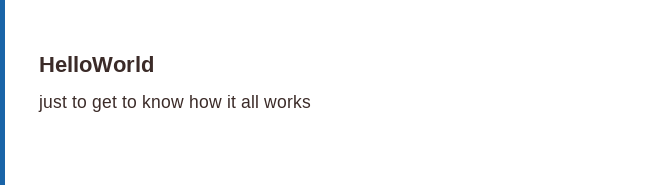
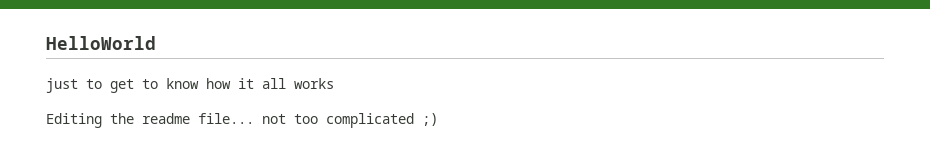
+ Editing the readme file... not too complicated ;)

